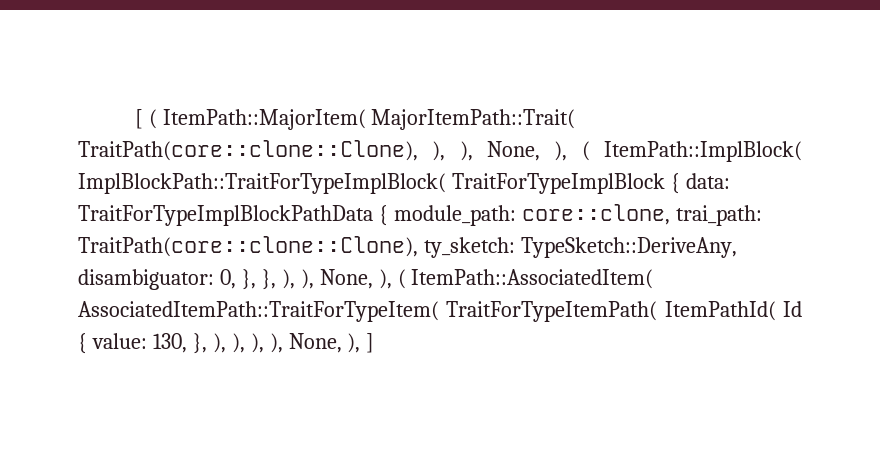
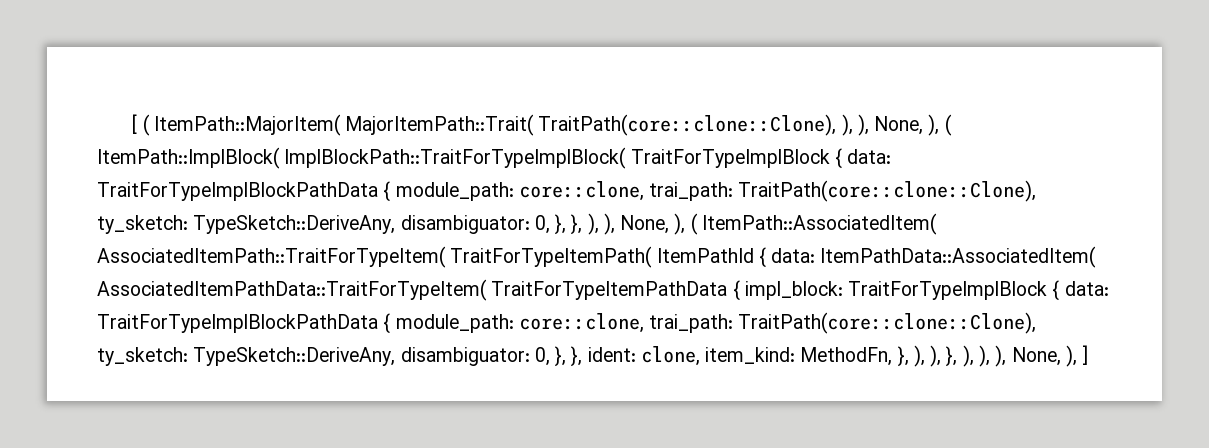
- [ ( ItemPath::MajorItem( MajorItemPath::Trait( TraitPath(core::clone::Clone), ), ), None, ), ( ItemPath::ImplBlock( ImplBlockPath::TraitForTypeImplBlock( TraitForTypeImplBlock { data: TraitForTypeImplBlockPathData { module_path: core::clone, trai_path: TraitPath(core::clone::Clone), ty_sketch: TypeSketch::DeriveAny, disambiguator: 0, }, }, ), ), None, ), ( ItemPath::AssociatedItem( AssociatedItemPath::TraitForTypeItem( TraitForTypeItemPath( ItemPathId( Id { value: 130, }, ), ), ), ), None, ), ]
+ [ ( ItemPath::MajorItem( MajorItemPath::Trait( TraitPath(core::clone::Clone), ), ), None, ), ( ItemPath::ImplBlock( ImplBlockPath::TraitForTypeImplBlock( TraitForTypeImplBlock { data: TraitForTypeImplBlockPathData { module_path: core::clone, trai_path: TraitPath(core::clone::Clone), ty_sketch: TypeSketch::DeriveAny, disambiguator: 0, }, }, ), ), None, ), ( ItemPath::AssociatedItem( AssociatedItemPath::TraitForTypeItem( TraitForTypeItemPath( ItemPathId { data: ItemPathData::AssociatedItem( AssociatedItemPathData::TraitForTypeItem( TraitForTypeItemPathData { impl_block: TraitForTypeImplBlock { data: TraitForTypeImplBlockPathData { module_path: core::clone, trai_path: TraitPath(core::clone::Clone), ty_sketch: TypeSketch::DeriveAny, disambiguator: 0, }, }, ident: clone, item_kind: MethodFn, }, ), ), }, ), ), ), None, ), ]

